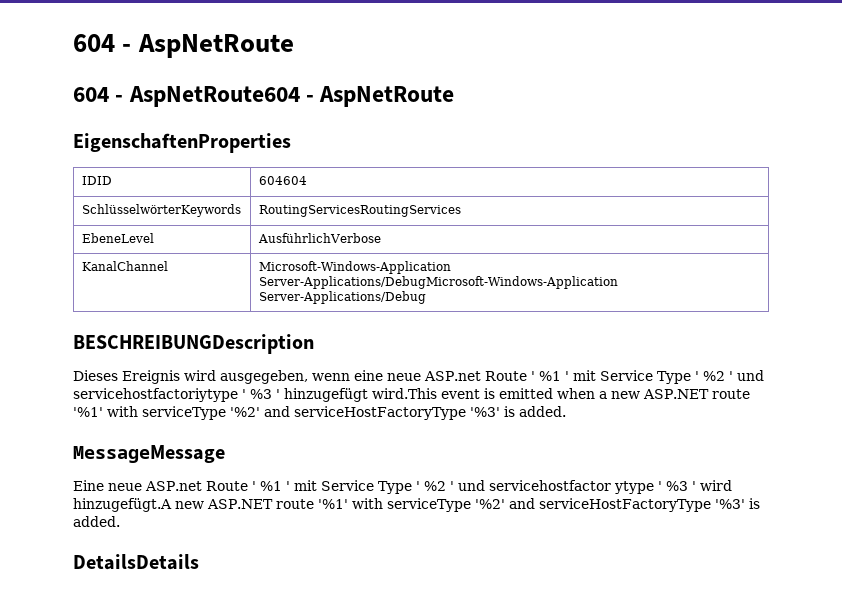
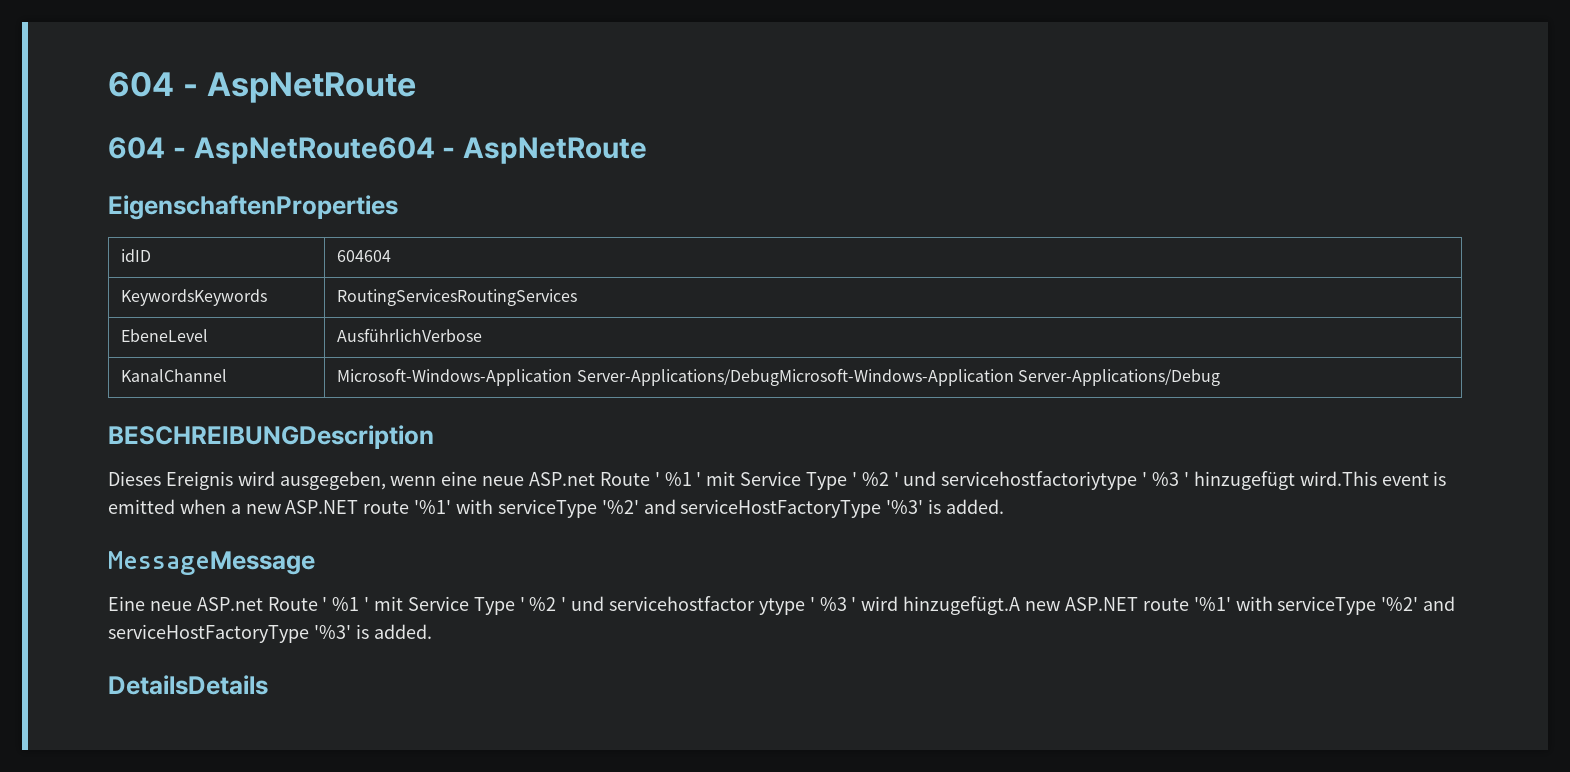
- IDID | 604604
+ idID | 604604
- SchlüsselwörterKeywords | RoutingServicesRoutingServices
+ KeywordsKeywords | RoutingServicesRoutingServices

